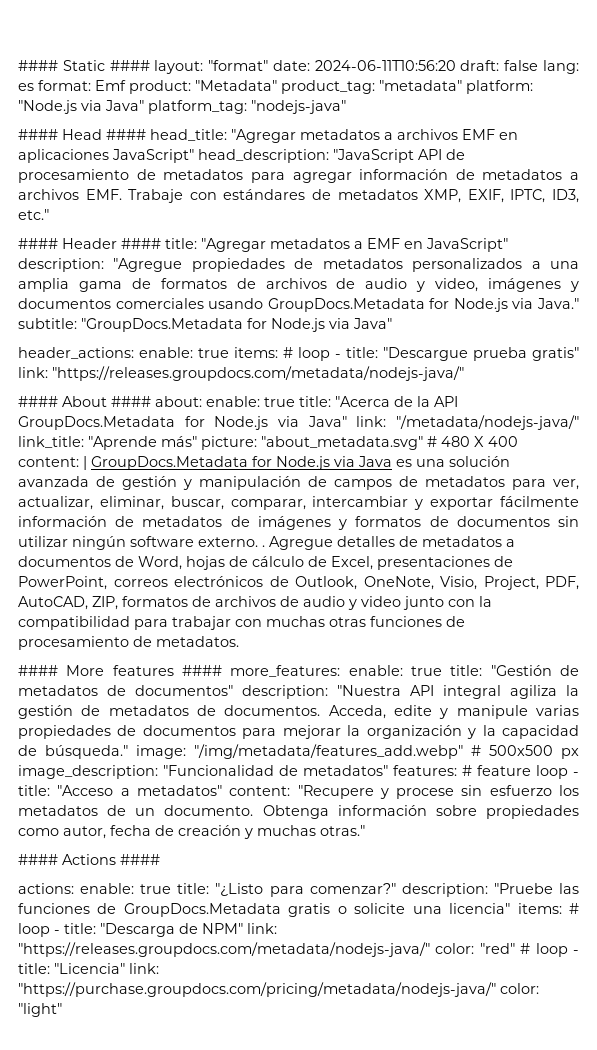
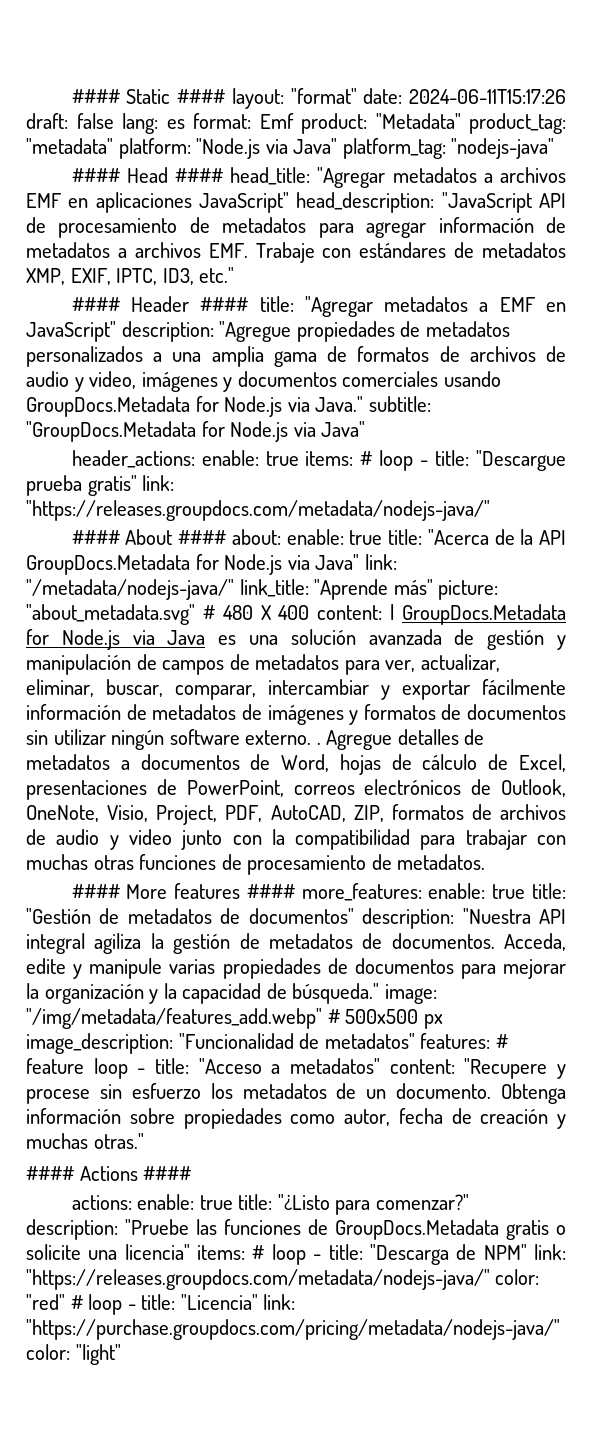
- #### Static #### layout: "format" date: 2024-06-11T10:56:20 draft: false lang: es format: Emf product: "Metadata" product_tag: "metadata" platform: "Node.js via Java" platform_tag: "nodejs-java"
+ #### Static #### layout: "format" date: 2024-06-11T15:17:26 draft: false lang: es format: Emf product: "Metadata" product_tag: "metadata" platform: "Node.js via Java" platform_tag: "nodejs-java"

